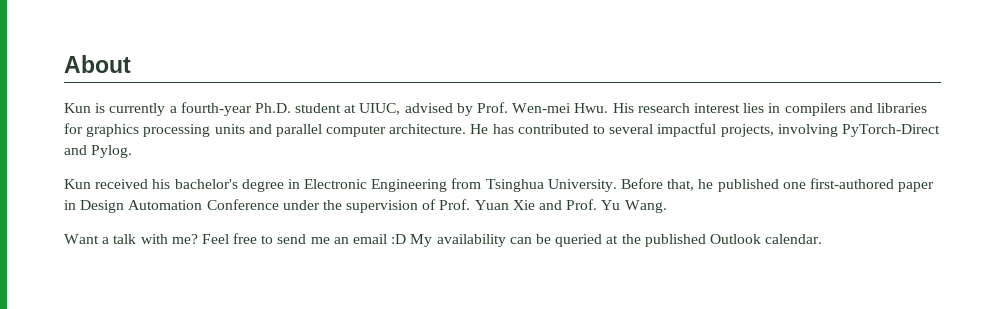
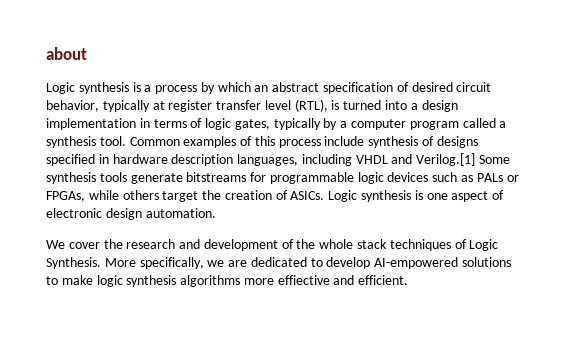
- About
- Kun is currently a fourth-year Ph.D. student at UIUC, advised by Prof. Wen-mei Hwu. His research interest lies in compilers and libraries for graphics processing units and parallel computer architecture. He has contributed to several impactful projects, involving PyTorch-Direct and Pylog.
- Kun received his bachelor's degree in Electronic Engineering from Tsinghua University. Before that, he published one first-authored paper in Design Automation Conference under the supervision of Prof. Yuan Xie and Prof. Yu Wang.
- Want a talk with me? Feel free to send me an email :D My availability can be queried at the published Outlook calendar.
+ about
+ Logic synthesis is a process by which an abstract specification of desired circuit behavior, typically at register transfer level (RTL), is turned into a design implementation in terms of logic gates, typically by a computer program called a synthesis tool. Common examples of this process include synthesis of designs specified in hardware description languages, including VHDL and Verilog.[1] Some synthesis tools generate bitstreams for programmable logic devices such as PALs or FPGAs, while others target the creation of ASICs. Logic synthesis is one aspect of electronic design automation.
+ We cover the research and development of the whole stack techniques of Logic Synthesis. More specifically, we are dedicated to develop AI-empowered solutions to make logic synthesis algorithms more effiective and efficient.

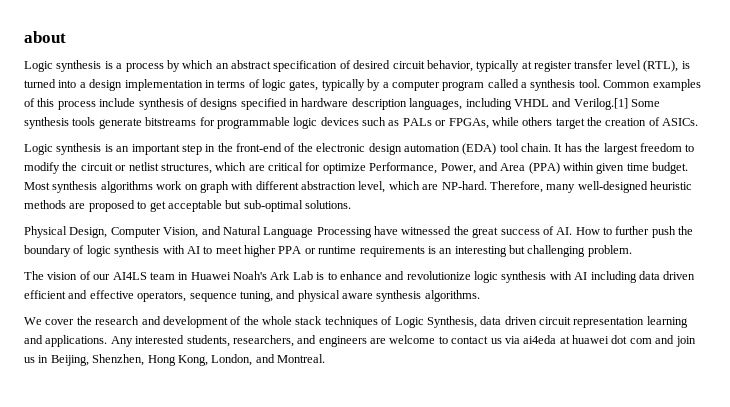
- Common examples of this process include synthesis of designs specified in hardware description languages, including VHDL and Verilog.[1] Some synthesis tools generate bitstreams for programmable logic devices such as PALs or FPGAs, while others target the creation of ASICs. Logic synthesis is one aspect of electronic design automation.
+ Common examples of this process include synthesis of designs specified in hardware description languages, including VHDL and Verilog.[1] Some synthesis tools generate bitstreams for programmable logic devices such as PALs or FPGAs, while others target the creation of ASICs.
+ Logic synthesis is an important step in the front-end of the electronic design automation (EDA) tool chain. It has the largest freedom to modify the circuit or netlist structures, which are critical for optimize Performance, Power, and Area (PPA) within given time budget. Most synthesis algorithms work on graph with different abstraction level, which are NP-hard. Therefore, many well-designed heuristic methods are proposed to get acceptable but sub-optimal solutions.
+ Physical Design, Computer Vision, and Natural Language Processing have witnessed the great success of AI. How to further push the boundary of logic synthesis with AI to meet higher PPA or runtime requirements is an interesting but challenging problem.
+ The vision of our AI4LS team in Huawei Noah's Ark Lab is to enhance and revolutionize logic synthesis with AI including data driven efficient and effective operators, sequence tuning, and physical aware synthesis algorithms.
- We cover the research and development of the whole stack techniques of Logic Synthesis. More specifically, we are dedicated to develop AI-empowered solutions to make logic synthesis algorithms more effiective and efficient.
+ We cover the research and development of the whole stack techniques of Logic Synthesis, data driven circuit representation learning and applications. Any interested students, researchers, and engineers are welcome to contact us via ai4eda at huawei dot com and join us in Beijing, Shenzhen, Hong Kong, London, and Montreal.

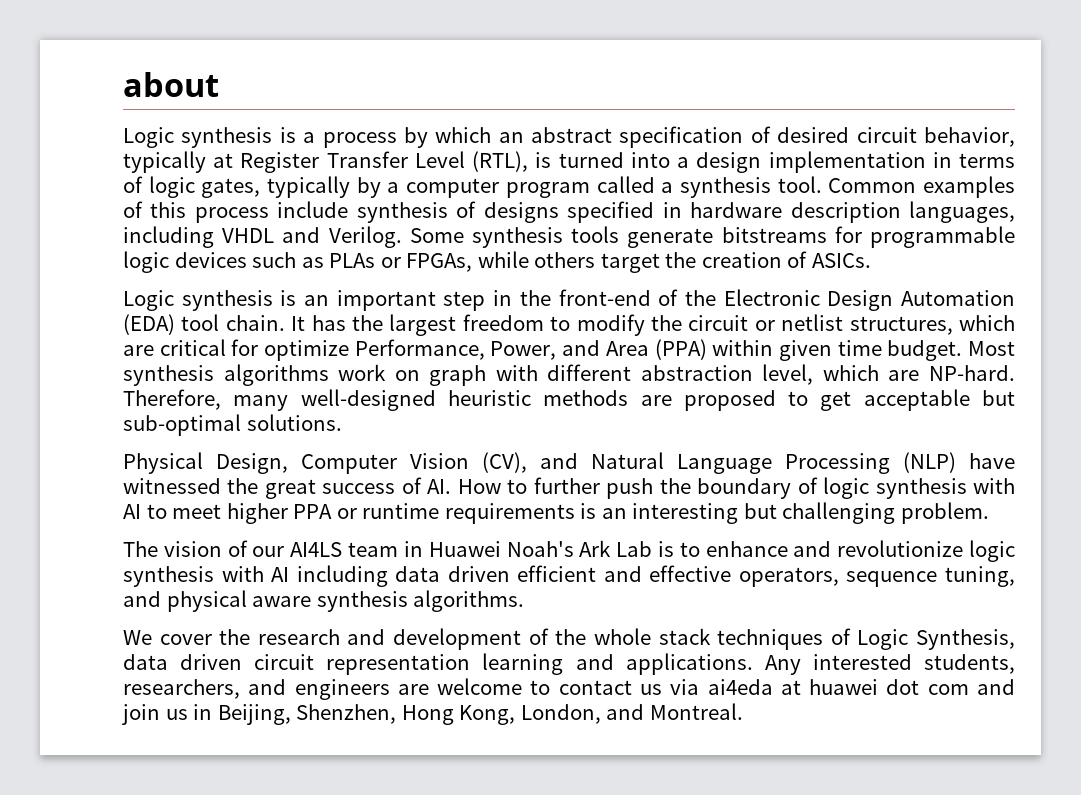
- Logic synthesis is a process by which an abstract specification of desired circuit behavior, typically at register transfer level (RTL), is turned into a design implementation in terms of logic gates, typically by a computer program called a synthesis tool.
+ Logic synthesis is a process by which an abstract specification of desired circuit behavior, typically at Register Transfer Level (RTL), is turned into a design implementation in terms of logic gates, typically by a computer program called a synthesis tool.
- Common examples of this process include synthesis of designs specified in hardware description languages, including VHDL and Verilog.[1] Some synthesis tools generate bitstreams for programmable logic devices such as PALs or FPGAs, while others target the creation of ASICs.
+ Common examples of this process include synthesis of designs specified in hardware description languages, including VHDL and Verilog. Some synthesis tools generate bitstreams for programmable logic devices such as PLAs or FPGAs, while others target the creation of ASICs.
- Logic synthesis is an important step in the front-end of the electronic design automation (EDA) tool chain.
+ Logic synthesis is an important step in the front-end of the Electronic Design Automation (EDA) tool chain.
- Physical Design, Computer Vision, and Natural Language Processing have witnessed the great success of AI. How to further push the boundary of logic synthesis with AI to meet higher PPA or runtime requirements is an interesting but challenging problem.
+ Physical Design, Computer Vision (CV), and Natural Language Processing (NLP) have witnessed the great success of AI. How to further push the boundary of logic synthesis with AI to meet higher PPA or runtime requirements is an interesting but challenging problem.

